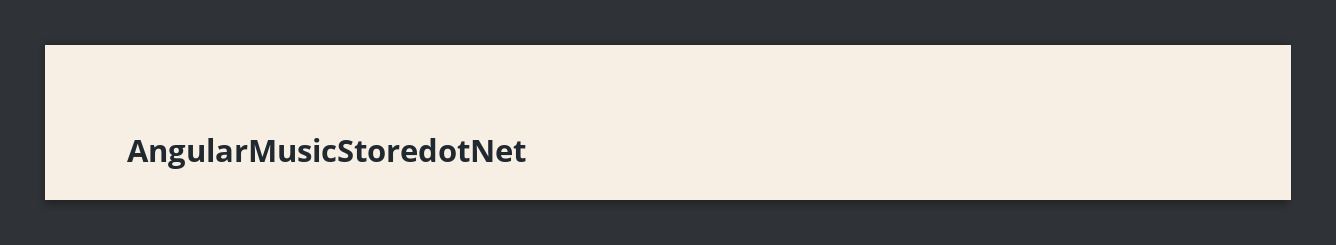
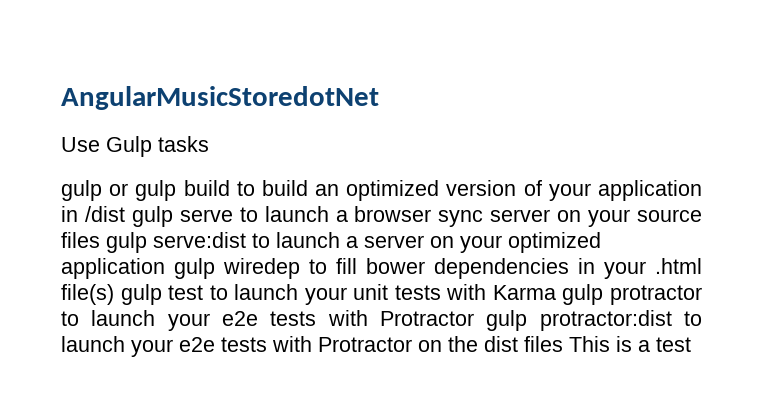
+ Use Gulp tasks
+ gulp or gulp build to build an optimized version of your application in /dist gulp serve to launch a browser sync server on your source files gulp serve:dist to launch a server on your optimized application gulp wiredep to fill bower dependencies in your .html file(s) gulp test to launch your unit tests with Karma gulp protractor to launch your e2e tests with Protractor gulp protractor:dist to launch your e2e tests with Protractor on the dist files This is a test

